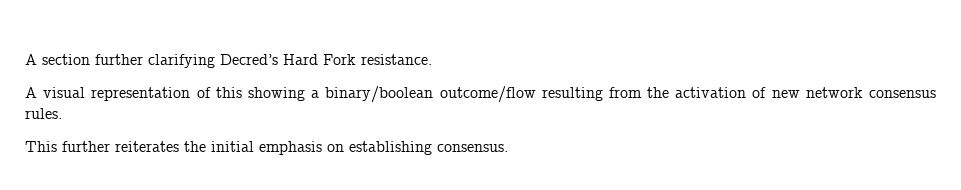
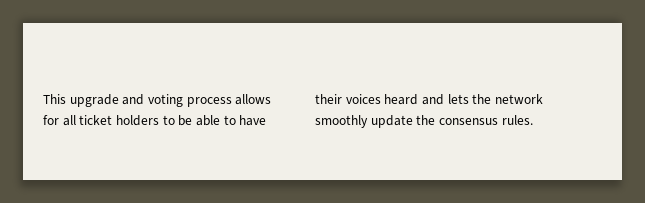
- A section further clarifying Decred’s Hard Fork resistance.
- A visual representation of this showing a binary/boolean outcome/flow resulting from the activation of new network consensus rules.
- This further reiterates the initial emphasis on establishing consensus.
+ This upgrade and voting process allows for all ticket holders to be able to have their voices heard and lets the network smoothly update the consensus rules.

